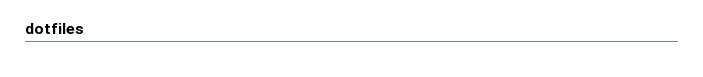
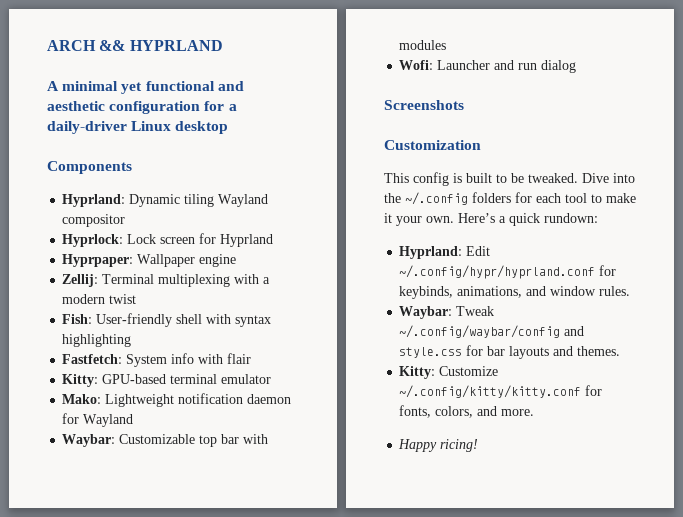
- dotfiles
+ ARCH && HYPRLAND
+ A minimal yet functional and aesthetic configuration for a daily-driver Linux desktop
+ Components
+ Hyprland: Dynamic tiling Wayland compositor
+ Hyprlock: Lock screen for Hyprland
+ Hyprpaper: Wallpaper engine
+ Zellij: Terminal multiplexing with a modern twist
+ Fish: User-friendly shell with syntax highlighting
+ Fastfetch: System info with flair
+ Kitty: GPU-based terminal emulator
+ Mako: Lightweight notification daemon for Wayland
+ Waybar: Customizable top bar with modules
+ Wofi: Launcher and run dialog
+ Screenshots
+ Customization
+ This config is built to be tweaked. Dive into the ~/.config folders for each tool to make it your own. Here’s a quick rundown:
+ Hyprland: Edit ~/.config/hypr/hyprland.conf for keybinds, animations, and window rules.
+ Waybar: Tweak ~/.config/waybar/config and style.css for bar layouts and themes.
+ Kitty: Customize ~/.config/kitty/kitty.conf for fonts, colors, and more.
+ Happy ricing!

